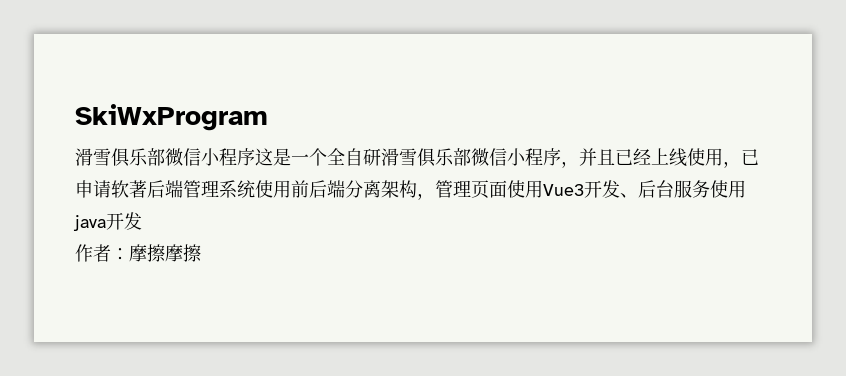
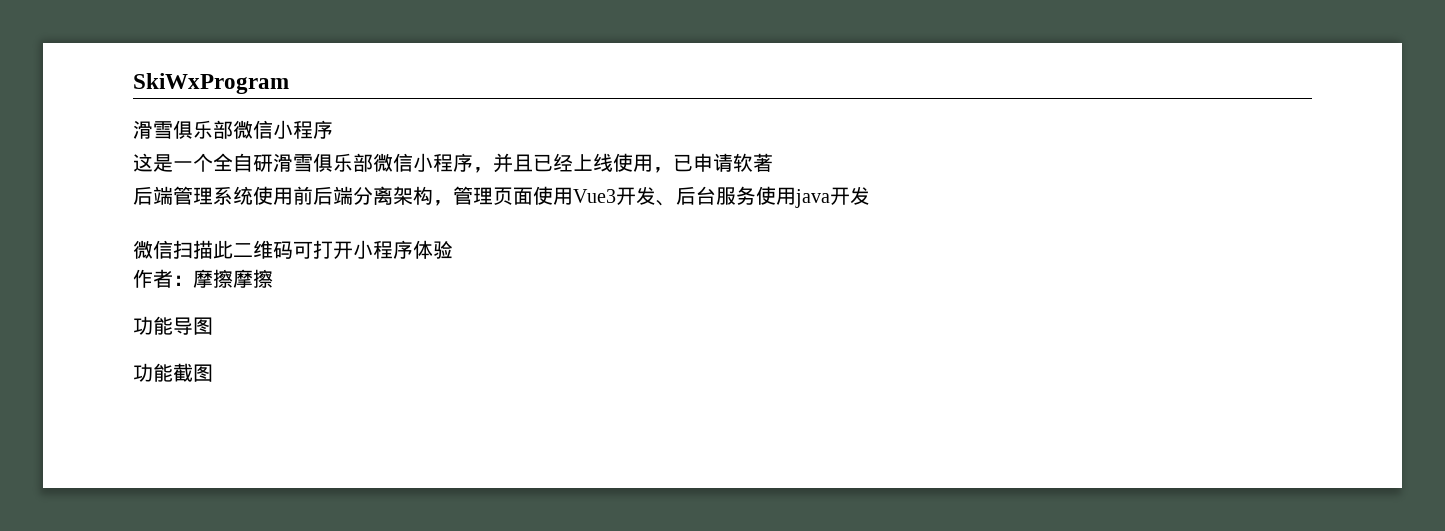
  SkiWxProgram
- 滑雪俱乐部微信小程序这是一个全自研滑雪俱乐部微信小程序，并且已经上线使用，已申请软著后端管理系统使用前后端分离架构，管理页面使用Vue3开发、后台服务使用java开发
+ 滑雪俱乐部微信小程序
+ 这是一个全自研滑雪俱乐部微信小程序，并且已经上线使用，已申请软著
+ 后端管理系统使用前后端分离架构，管理页面使用Vue3开发、后台服务使用java开发
+ 微信扫描此二维码可打开小程序体验
+ 功能导图
+ 功能截图

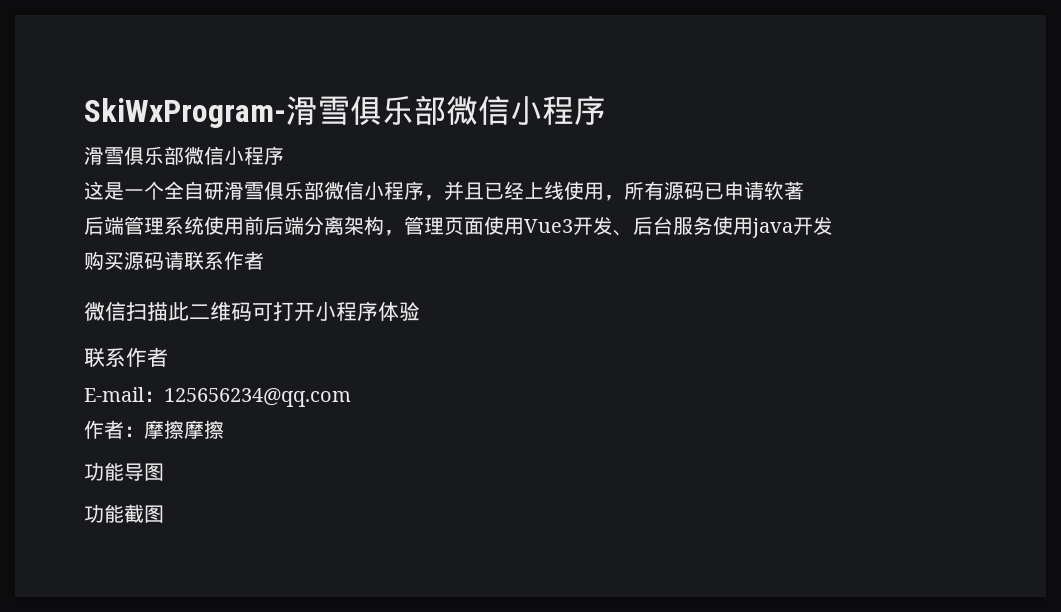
- SkiWxProgram
+ SkiWxProgram-滑雪俱乐部微信小程序
- 这是一个全自研滑雪俱乐部微信小程序，并且已经上线使用，已申请软著
+ 这是一个全自研滑雪俱乐部微信小程序，并且已经上线使用，所有源码已申请软著
+ 购买源码请联系作者
  微信扫描此二维码可打开小程序体验
+ 联系作者
+ E-mail：125656234@qq.com

